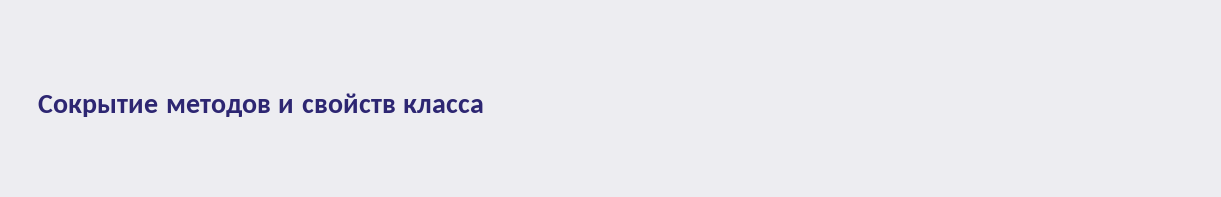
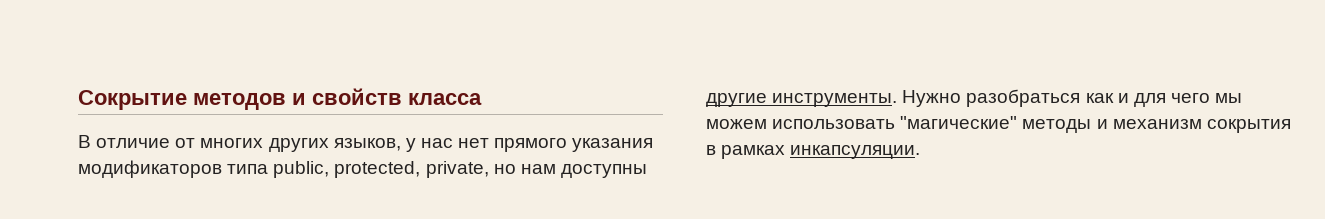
+ В отличие от многих других языков, у нас нет прямого указания модификаторов типа public, protected, private, но нам доступны другие инструменты. Нужно разобраться как и для чего мы можем использовать "магические" методы и механизм сокрытия в рамках инкапсуляции.

